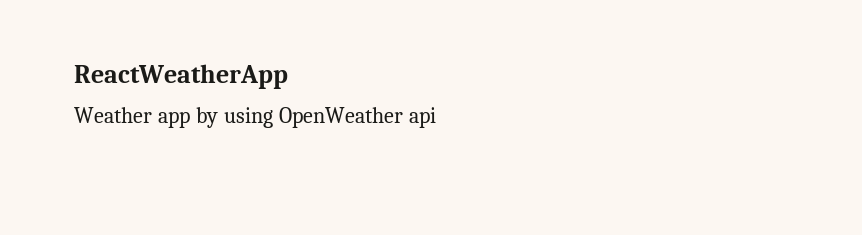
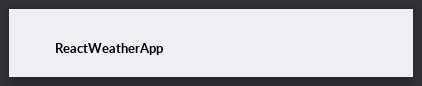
- Weather app by using OpenWeather api

